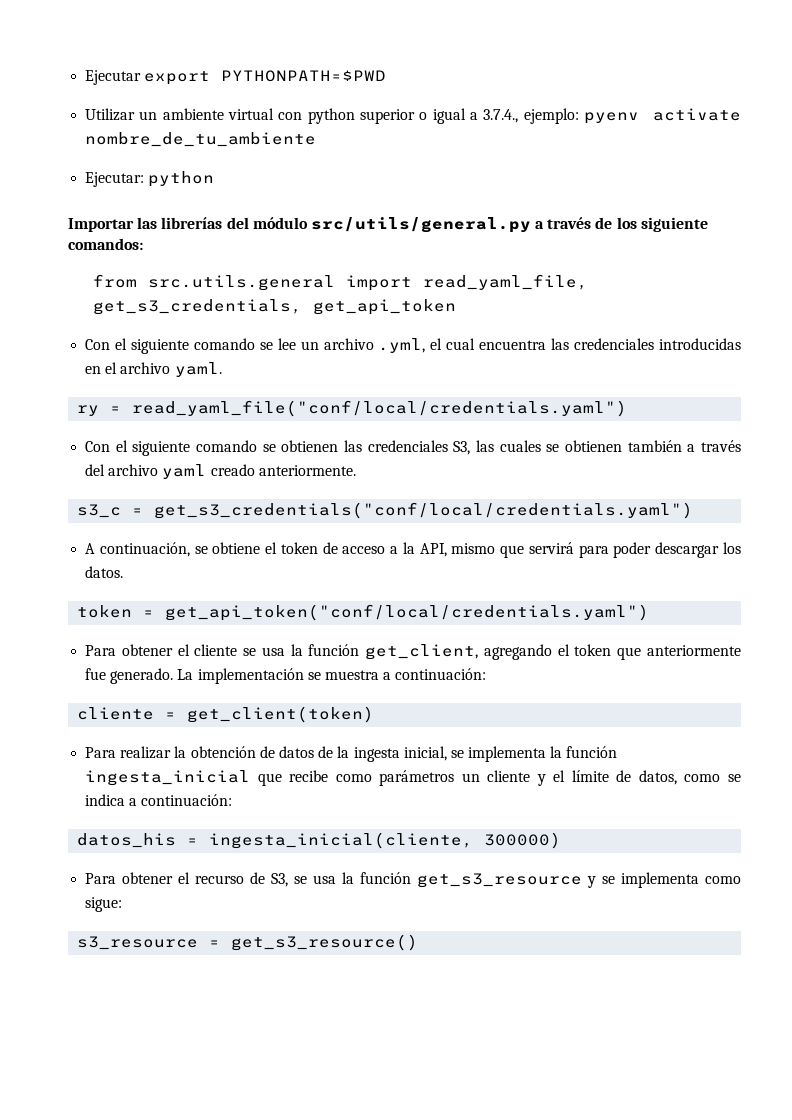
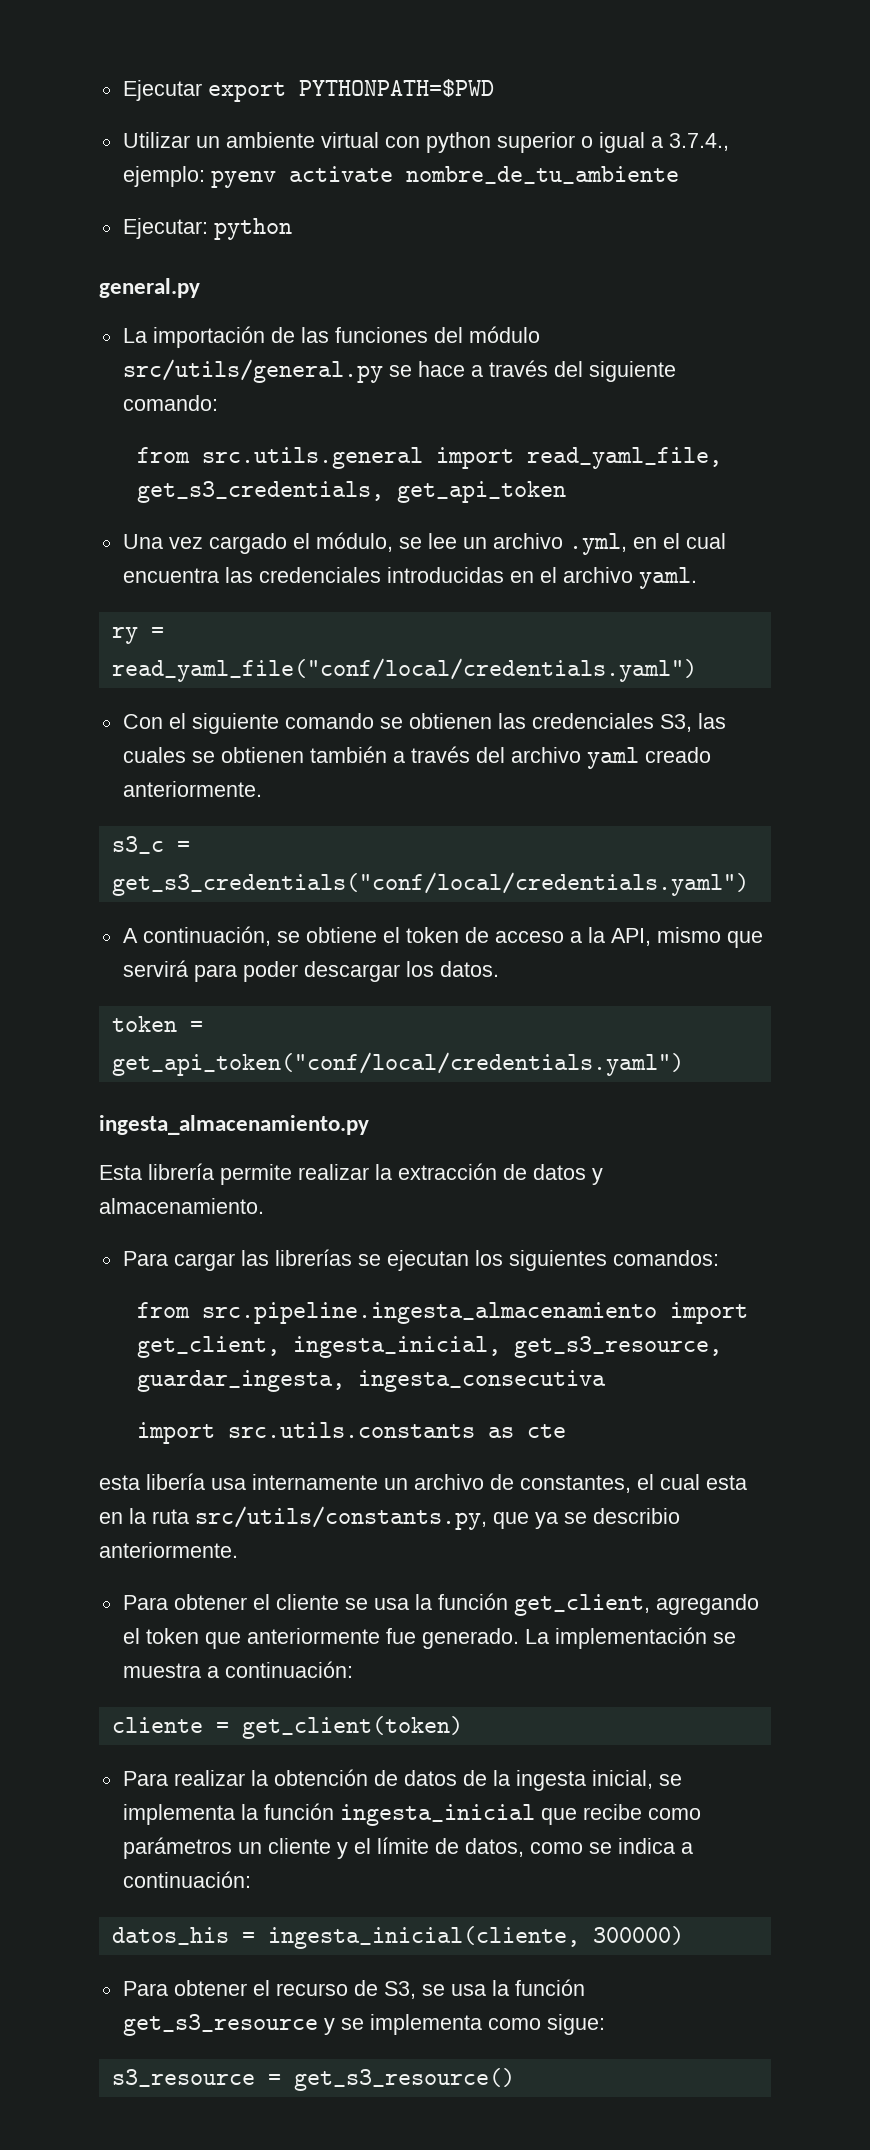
- Importar las librerías del módulo src/utils/general.py a través de los siguiente comandos:
+ general.py
+ La importación de las funciones del módulo src/utils/general.py se hace a través del siguiente comando:
- Con el siguiente comando se lee un archivo .yml, el cual encuentra las credenciales introducidas en el archivo yaml.
+ Una vez cargado el módulo, se lee un archivo .yml, en el cual encuentra las credenciales introducidas en el archivo yaml.
+ ingesta_almacenamiento.py
+ Esta librería permite realizar la extracción de datos y almacenamiento.
+ Para cargar las librerías se ejecutan los siguientes comandos:
+ from src.pipeline.ingesta_almacenamiento import get_client, ingesta_inicial, get_s3_resource, guardar_ingesta, ingesta_consecutiva
+ import src.utils.constants as cte
+ esta libería usa internamente un archivo de constantes, el cual esta en la ruta src/utils/constants.py, que ya se describio anteriormente.

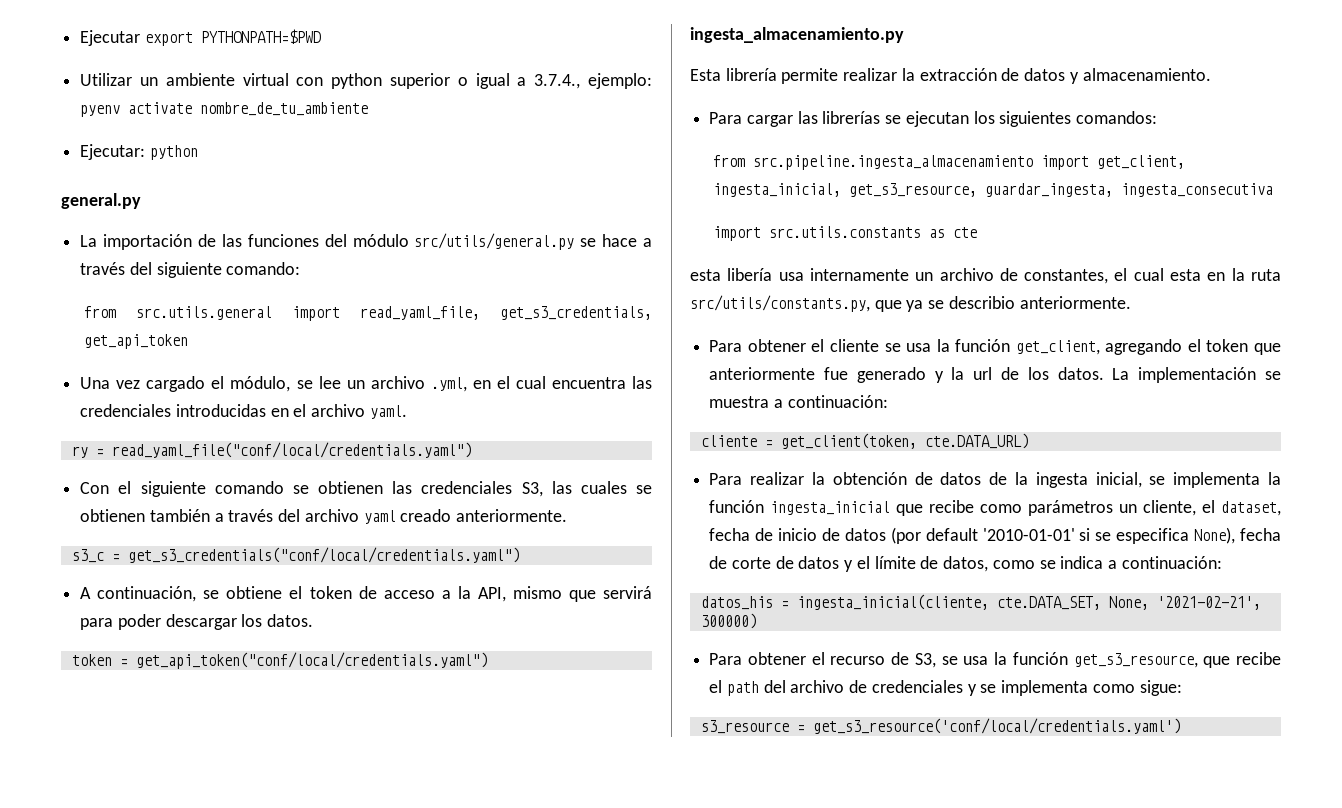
- Para obtener el cliente se usa la función get_client, agregando el token que anteriormente fue generado.
+ Para obtener el cliente se usa la función get_client, agregando el token que anteriormente fue generado y la url de los datos.
- cliente = get_client(token)
+ cliente = get_client(token, cte.DATA_URL)
- Para realizar la obtención de datos de la ingesta inicial, se implementa la función ingesta_inicial que recibe como parámetros un cliente y el límite de datos, como se indica a continuación:
+ Para realizar la obtención de datos de la ingesta inicial, se implementa la función ingesta_inicial que recibe como parámetros un cliente, el dataset, fecha de inicio de datos (por default '2010-01-01' si se especifica None), fecha de corte de datos y el límite de datos, como se indica a continuación:
- datos_his = ingesta_inicial(cliente, 300000)
+ datos_his = ingesta_inicial(cliente, cte.DATA_SET, None, '2021-02-21', 300000)
- Para obtener el recurso de S3, se usa la función get_s3_resource y se implementa como sigue:
+ Para obtener el recurso de S3, se usa la función get_s3_resource, que recibe el path del archivo de credenciales y se implementa como sigue:
- s3_resource = get_s3_resource()
+ s3_resource = get_s3_resource('conf/local/credentials.yaml')

